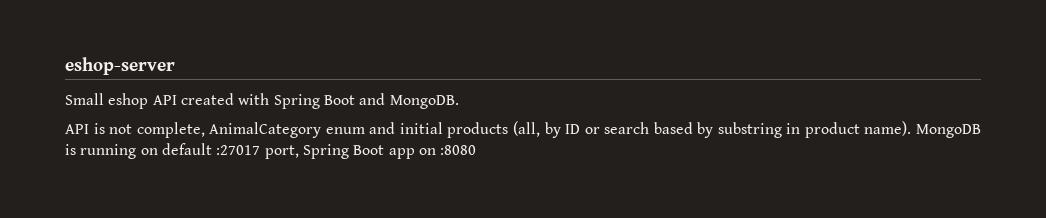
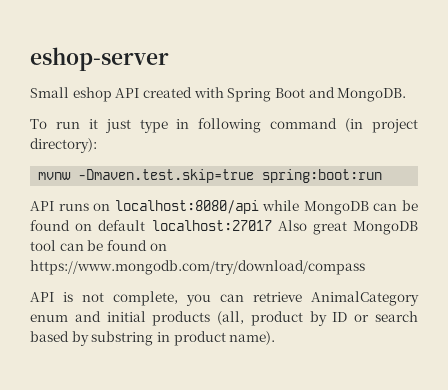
+ To run it just type in following command (in project directory):
+ mvnw -Dmaven.test.skip=true spring:boot:run
+ API runs on localhost:8080/api while MongoDB can be found on default localhost:27017 Also great MongoDB tool can be found on https://www.mongodb.com/try/download/compass
- API is not complete, AnimalCategory enum and initial products (all, by ID or search based by substring in product name). MongoDB is running on default :27017 port, Spring Boot app on :8080
+ API is not complete, you can retrieve AnimalCategory enum and initial products (all, product by ID or search based by substring in product name).

